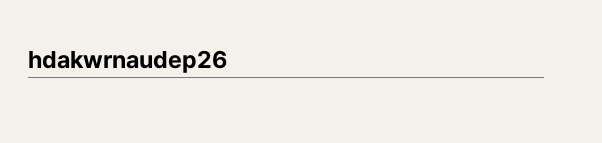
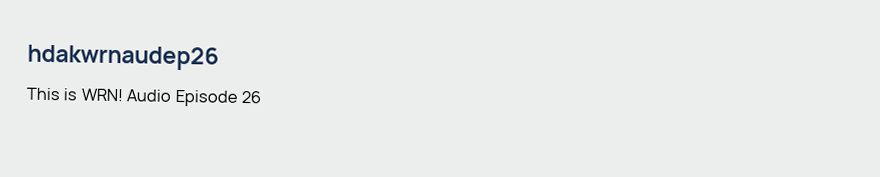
+ This is WRN! Audio Episode 26

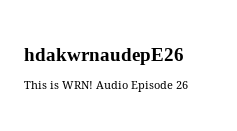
- hdakwrnaudep26
+ hdakwrnaudepE26

